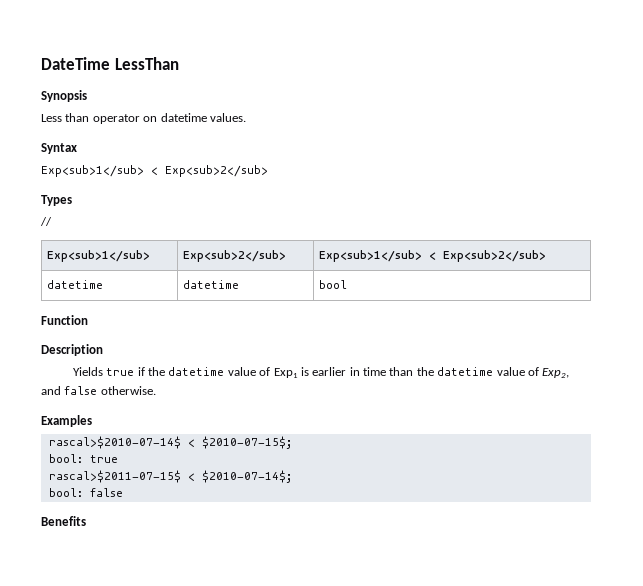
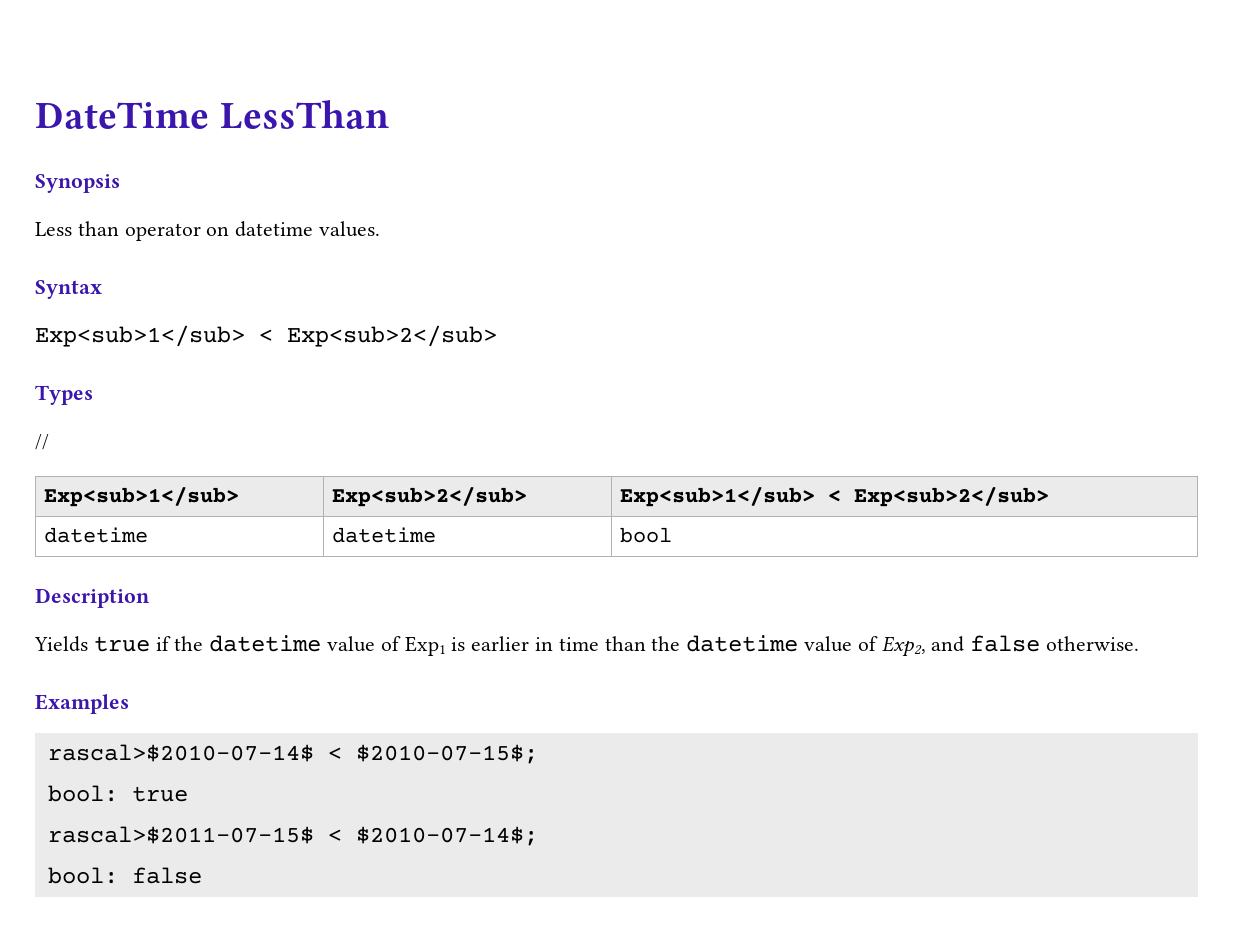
- Function
- Benefits

